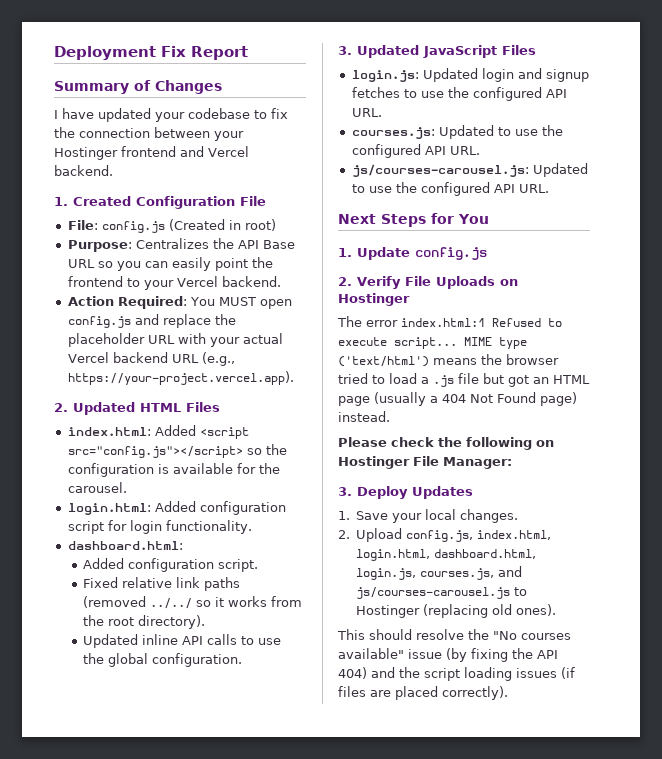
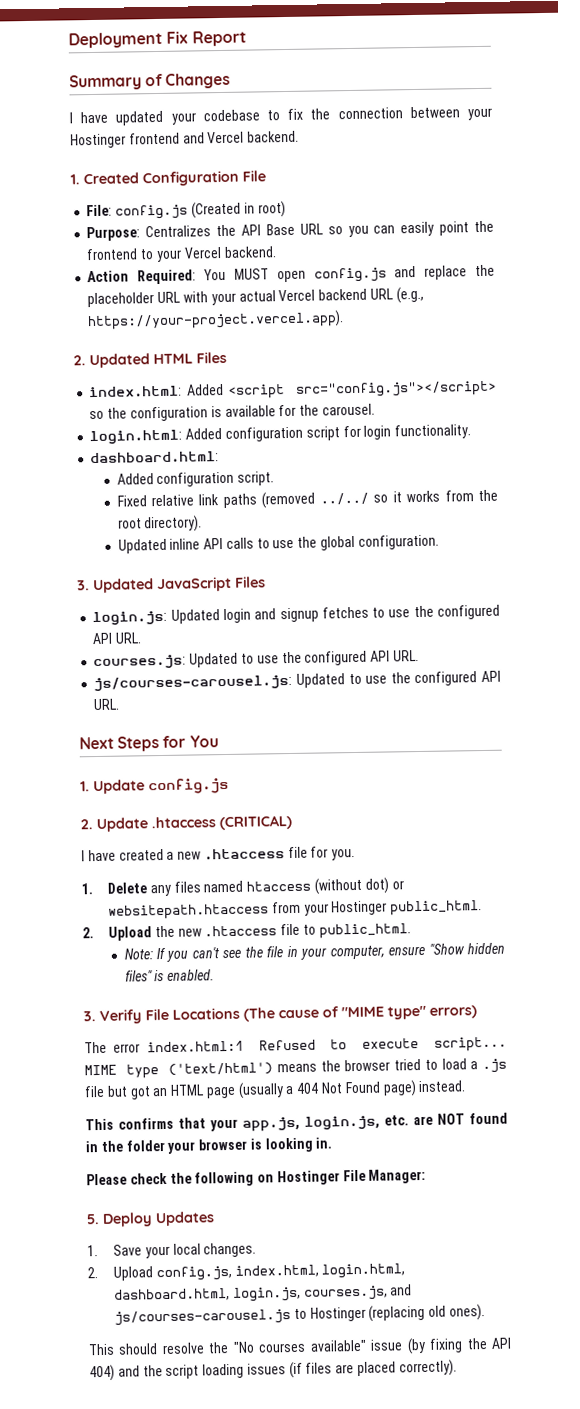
- 2. Verify File Uploads on Hostinger
+ 2. Update .htaccess (CRITICAL)
+ I have created a new .htaccess file for you.
+ 1. Delete any files named htaccess (without dot) or websitepath.htaccess from your Hostinger public_html.
+ 2. Upload the new .htaccess file to public_html.
+ Note: If you can't see the file in your computer, ensure "Show hidden files" is enabled.
+ 3. Verify File Locations (The cause of "MIME type" errors)
+ This confirms that your app.js, login.js, etc. are NOT found in the folder your browser is looking in.
- 3. Deploy Updates
+ 5. Deploy Updates

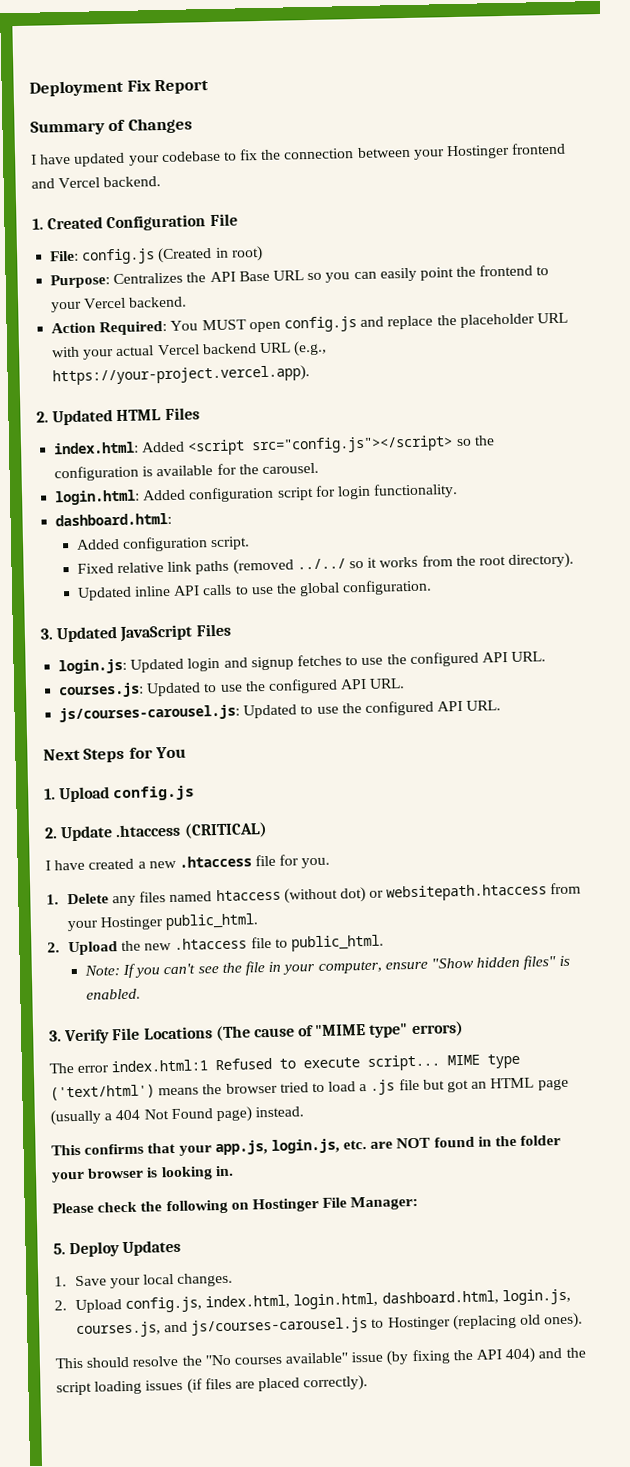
- 1. Update config.js
+ 1. Upload config.js

